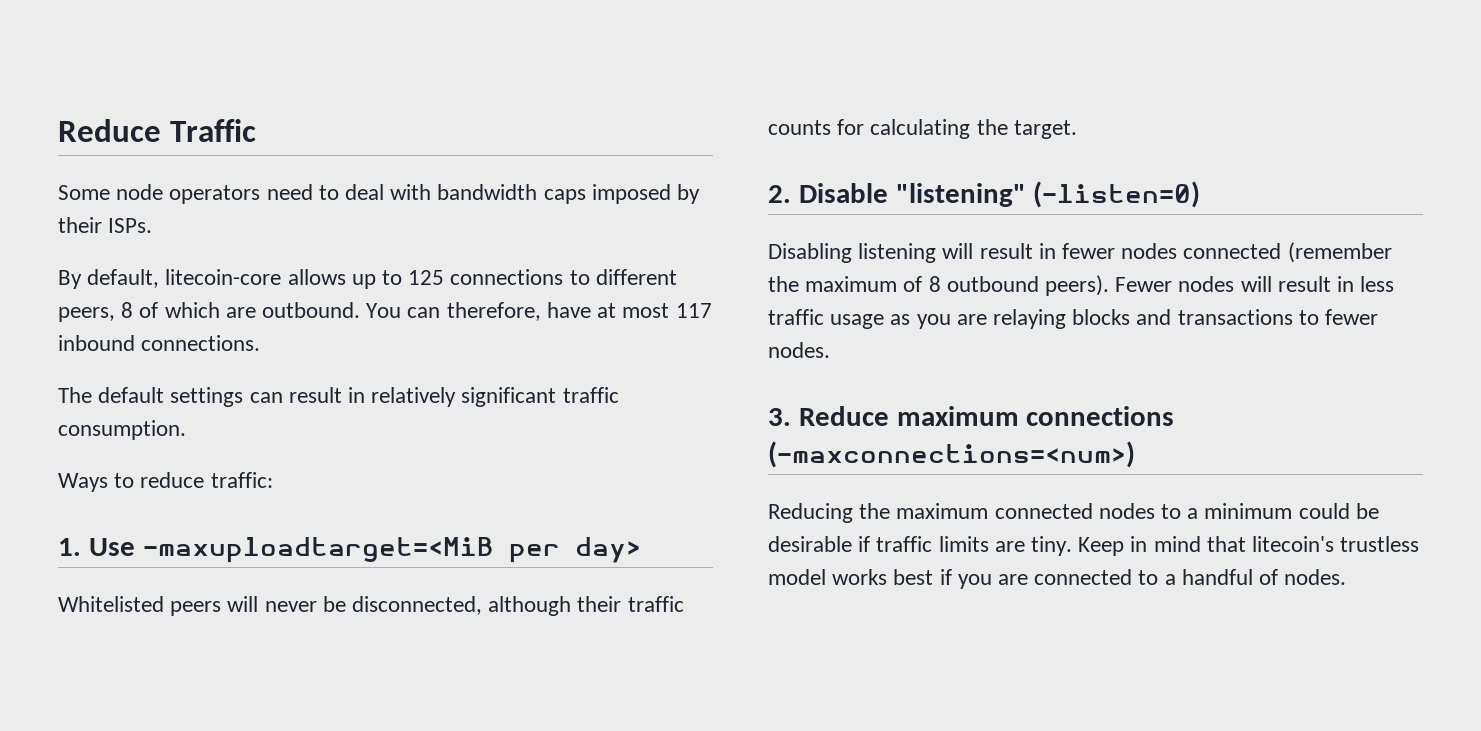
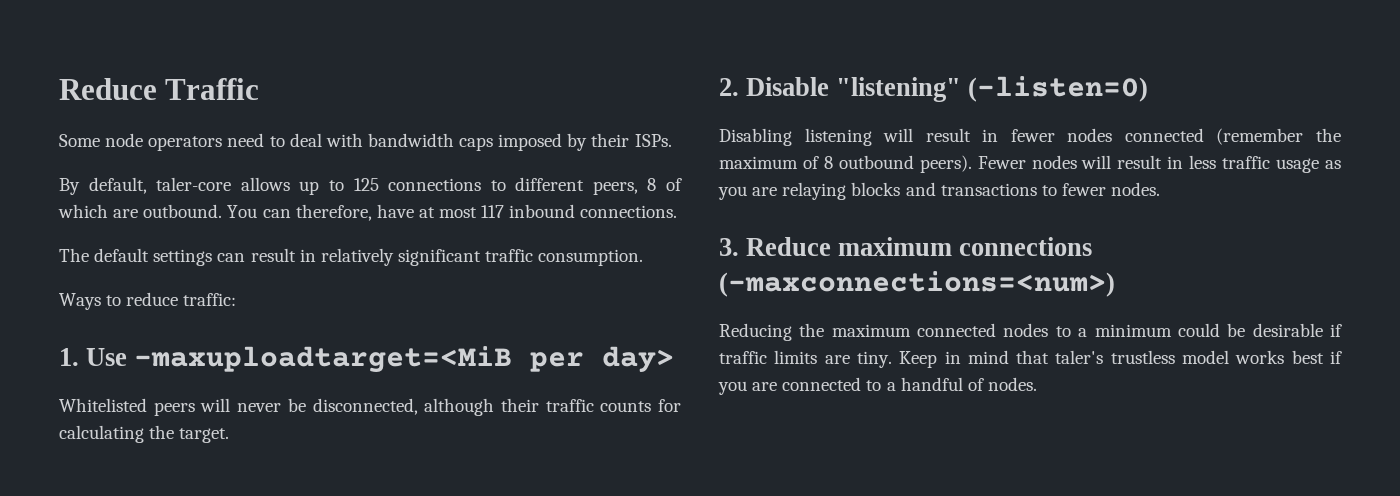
- By default, litecoin-core allows up to 125 connections to different peers, 8 of which are outbound.
+ By default, taler-core allows up to 125 connections to different peers, 8 of which are outbound.
- Keep in mind that litecoin's trustless model works best if you are connected to a handful of nodes.
+ Keep in mind that taler's trustless model works best if you are connected to a handful of nodes.

